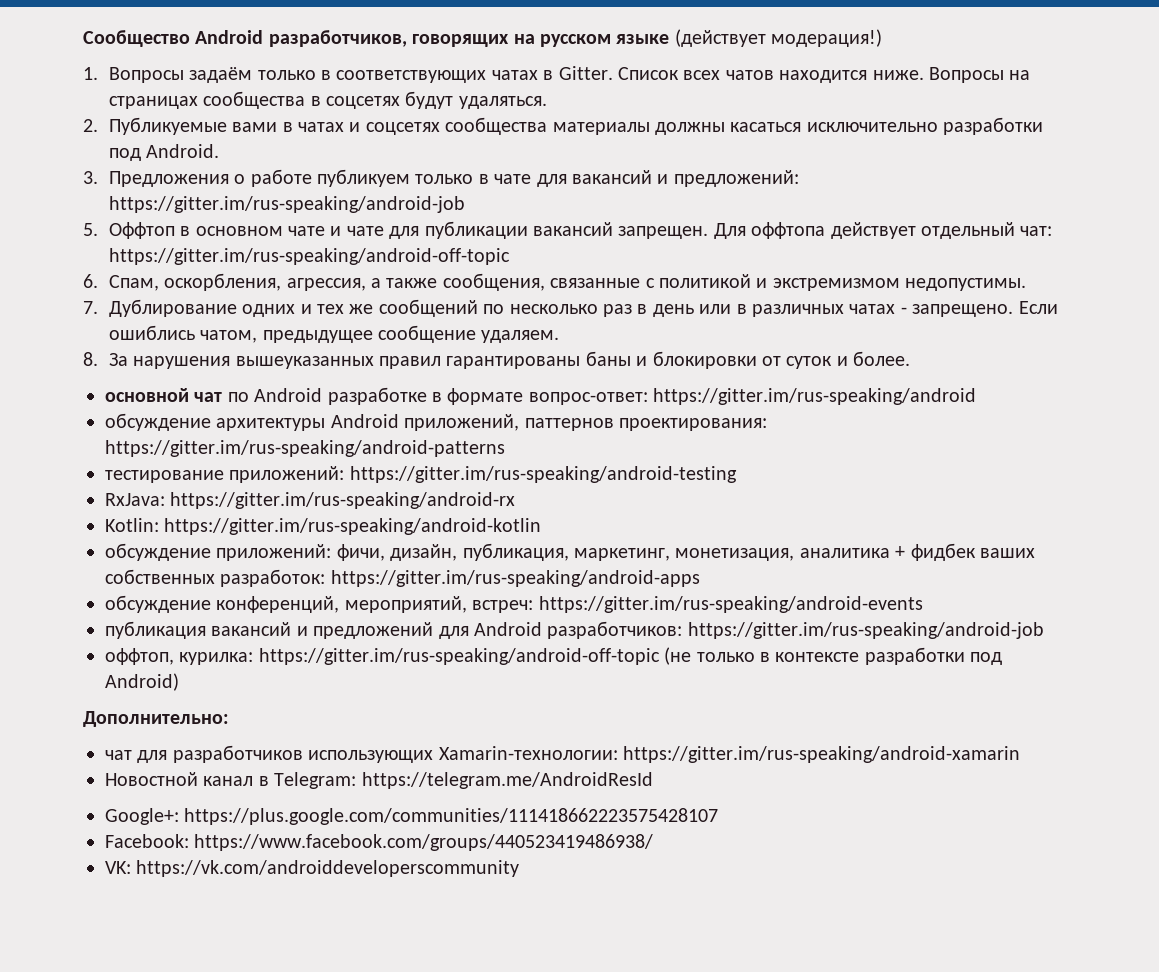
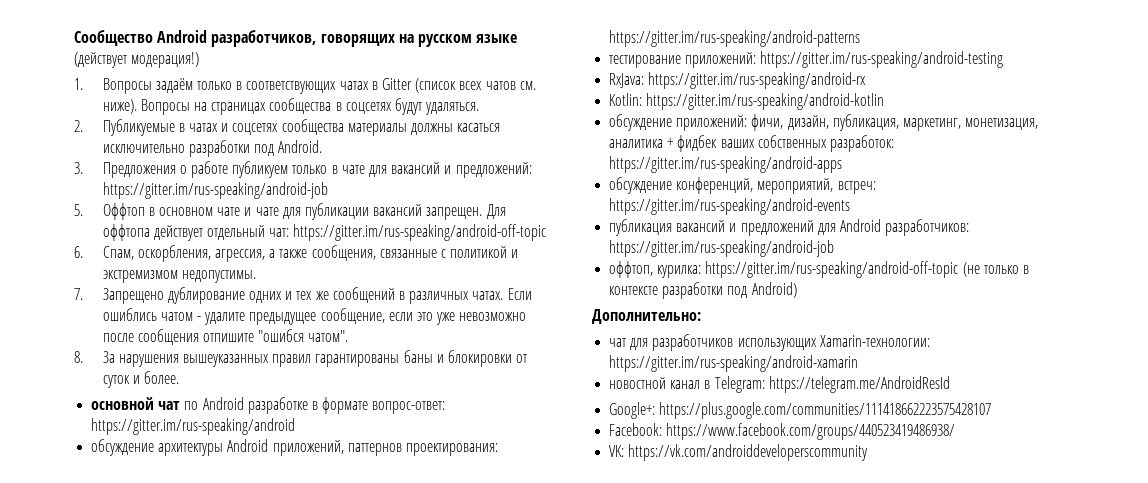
- 1. Вопросы задаём только в соответствующих чатах в Gitter. Cписок всех чатов находится ниже.
+ 1. Вопросы задаём только в соответствующих чатах в Gitter (список всех чатов см. ниже).
- 2. Публикуемые вами в чатах и соцсетях сообщества материалы должны касаться исключительно разработки под Android.
+ 2. Публикуемые в чатах и соцсетях сообщества материалы должны касаться исключительно разработки под Android.
- 7. Дублирование одних и тех же сообщений по несколько раз в день или в различных чатах - запрещено. Если ошиблись чатом, предыдущее сообщение удаляем.
+ 7. Запрещено дублирование одних и тех же сообщений в различных чатах. Если ошиблись чатом - удалите предыдущее сообщение, если это уже невозможно после сообщения отпишите "ошибся чатом".
- Новостной канал в Telegram: https://telegram.me/AndroidResId
+ новостной канал в Telegram: https://telegram.me/AndroidResId

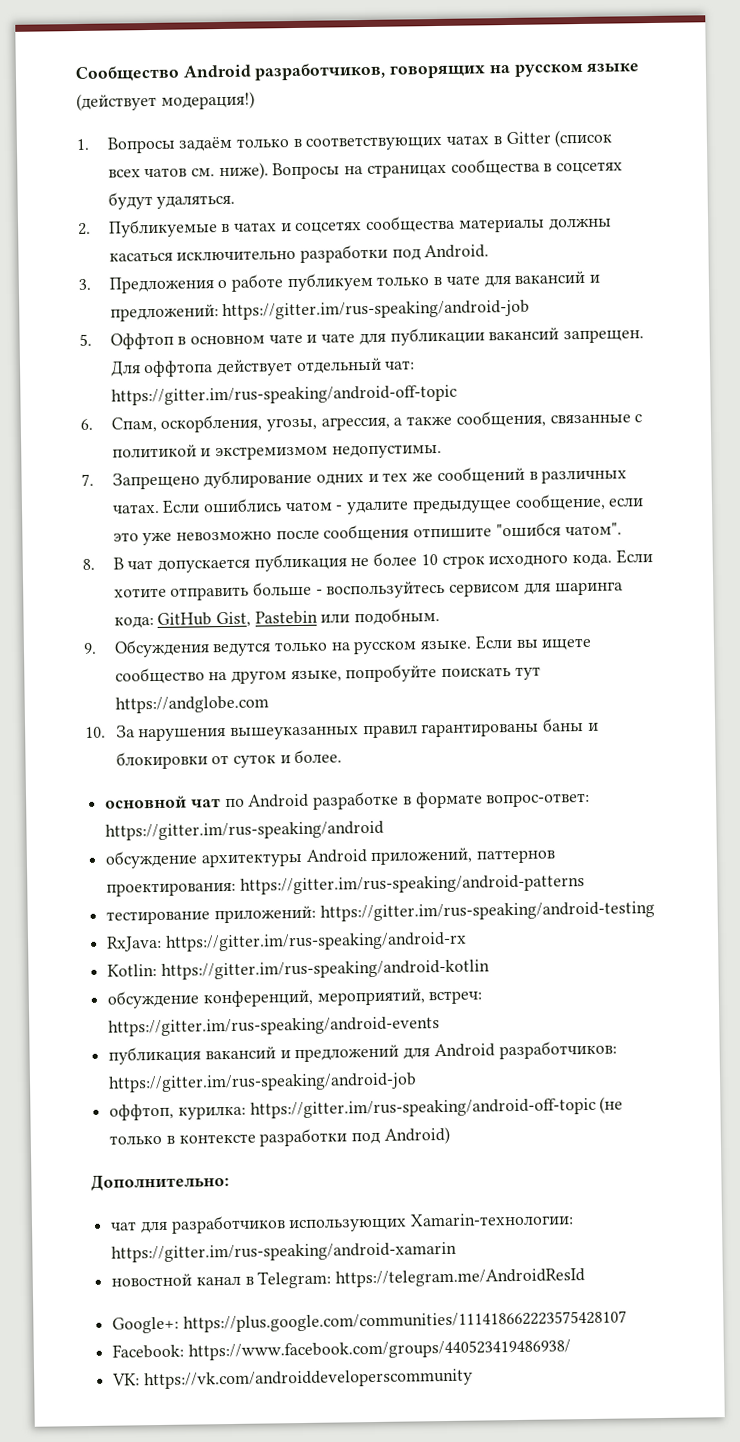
- 6. Спам, оскорбления, агрессия, а также сообщения, связанные с политикой и экстремизмом недопустимы.
+ 6. Спам, оскорбления, угозы, агрессия, а также сообщения, связанные с политикой и экстремизмом недопустимы.
- 8. За нарушения вышеуказанных правил гарантированы баны и блокировки от суток и более.
+ 8. В чат допускается публикация не более 10 строк исходного кода. Если хотите отправить больше - воспользуйтесь сервисом для шаринга кода: GitHub Gist, Pastebin или подобным.
+ 9. Обсуждения ведутся только на русском языке. Если вы ищете сообщество на другом языке, попробуйте поискать тут https://andglobe.com
+ 10. За нарушения вышеуказанных правил гарантированы баны и блокировки от суток и более.
- обсуждение приложений: фичи, дизайн, публикация, маркетинг, монетизация, аналитика + фидбек ваших собственных разработок: https://gitter.im/rus-speaking/android-apps

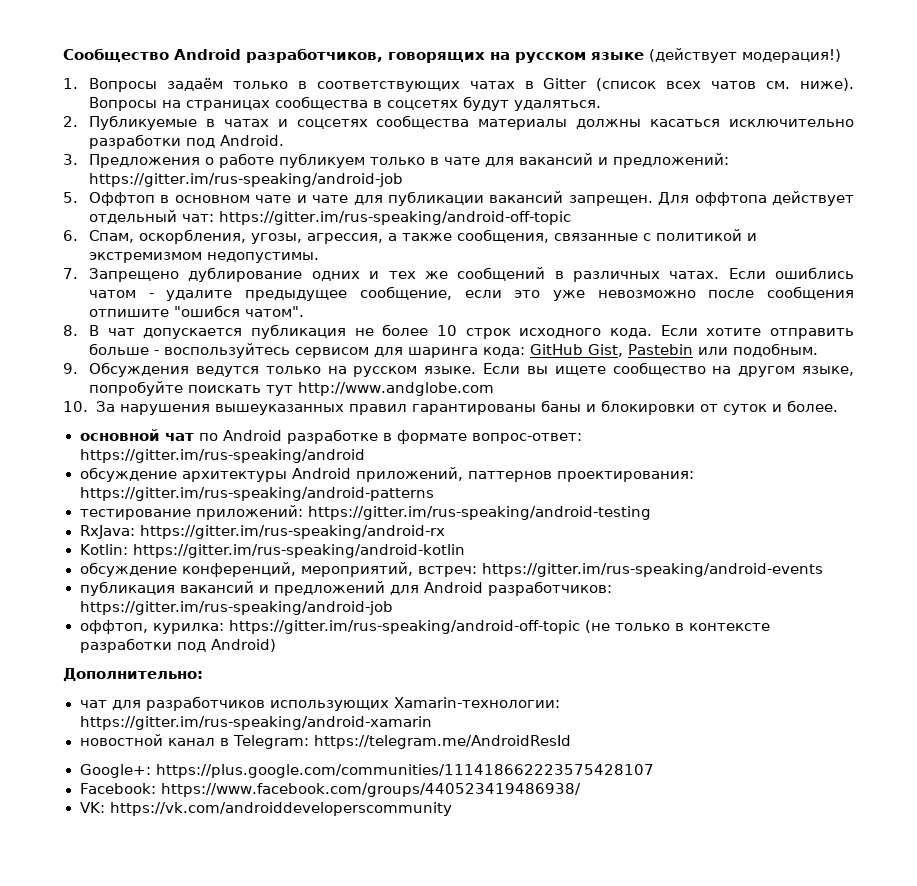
- Если вы ищете сообщество на другом языке, попробуйте поискать тут https://andglobe.com
+ Если вы ищете сообщество на другом языке, попробуйте поискать тут http://www.andglobe.com

